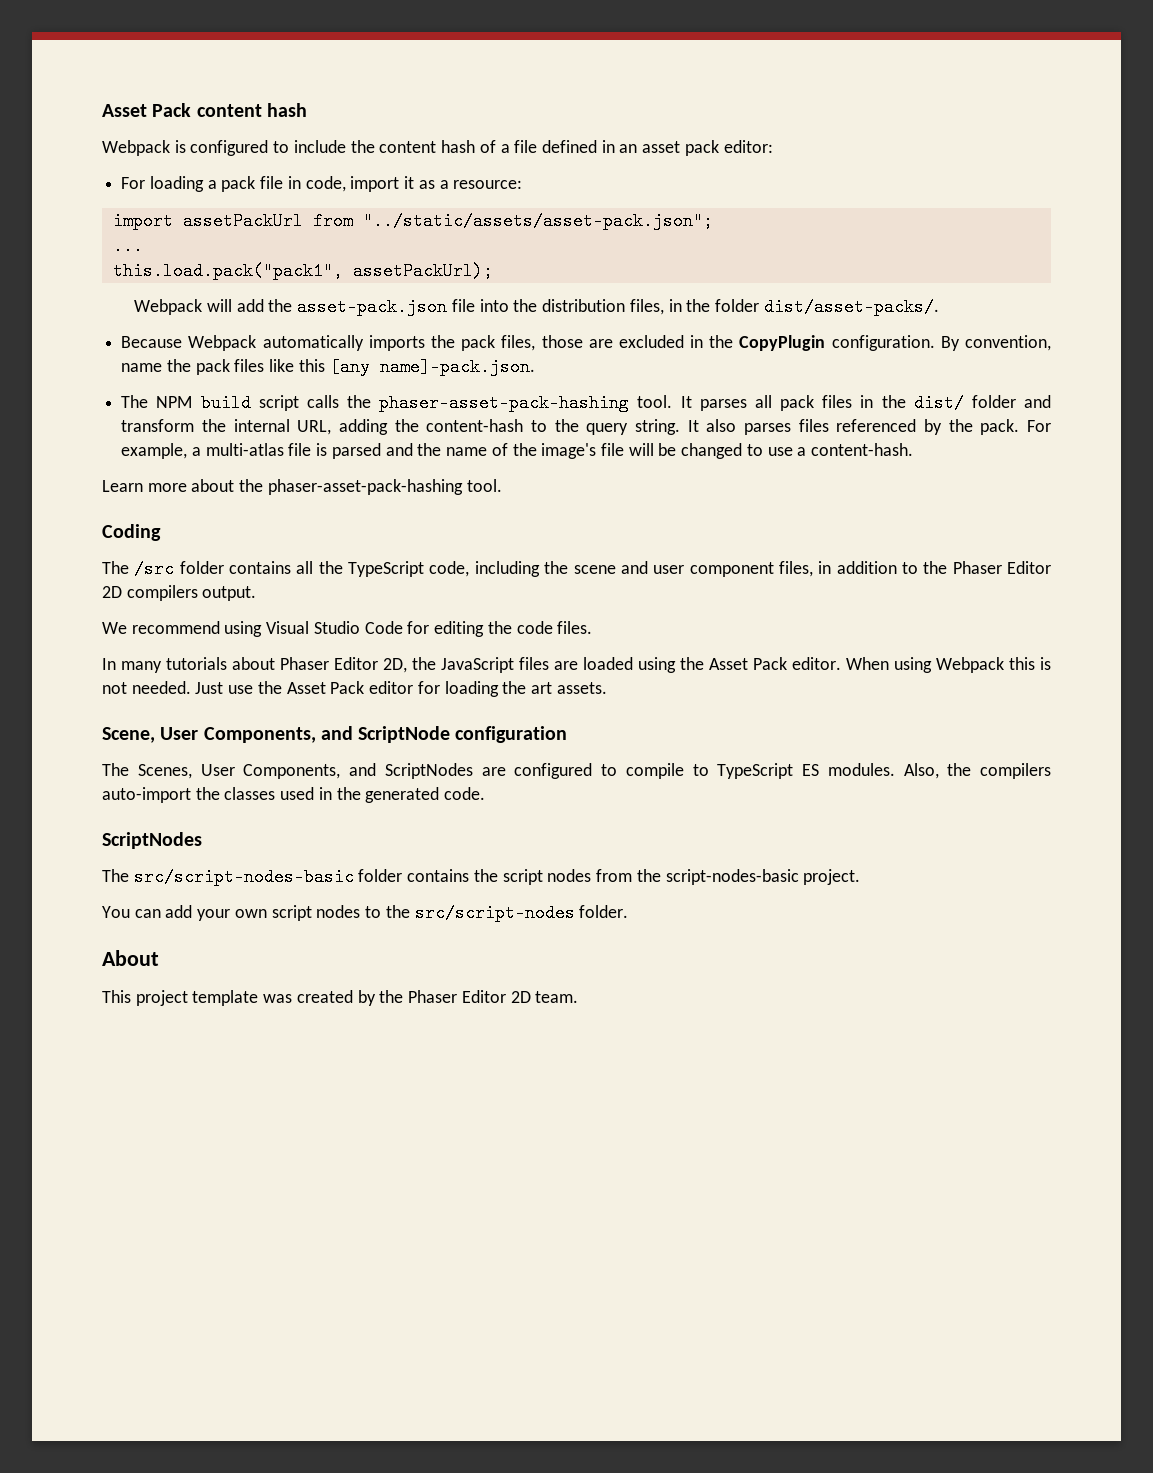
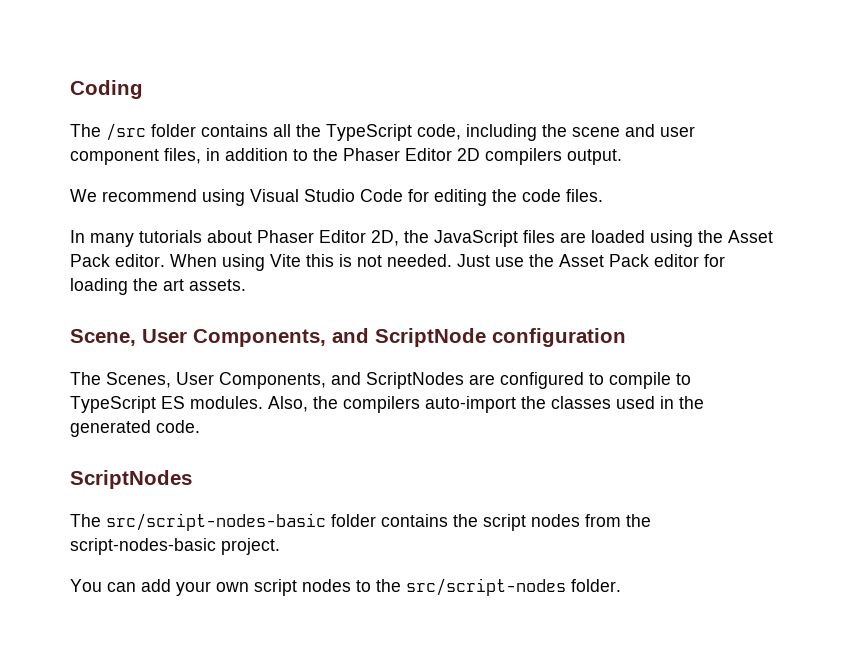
- Asset Pack content hash
- Webpack is configured to include the content hash of a file defined in an asset pack editor:
- For loading a pack file in code, import it as a resource:
- import assetPackUrl from "../static/assets/asset-pack.json";
- ...
- this.load.pack("pack1", assetPackUrl);
- Webpack will add the asset-pack.json file into the distribution files, in the folder dist/asset-packs/.
- Because Webpack automatically imports the pack files, those are excluded in the CopyPlugin configuration. By convention, name the pack files like this [any name]-pack.json.
- The NPM build script calls the phaser-asset-pack-hashing tool. It parses all pack files in the dist/ folder and transform the internal URL, adding the content-hash to the query string. It also parses files referenced by the pack. For example, a multi-atlas file is parsed and the name of the image's file will be changed to use a content-hash.
- Learn more about the phaser-asset-pack-hashing tool.
- When using Webpack this is not needed.
+ When using Vite this is not needed.
- About
- This project template was created by the Phaser Editor 2D team.

